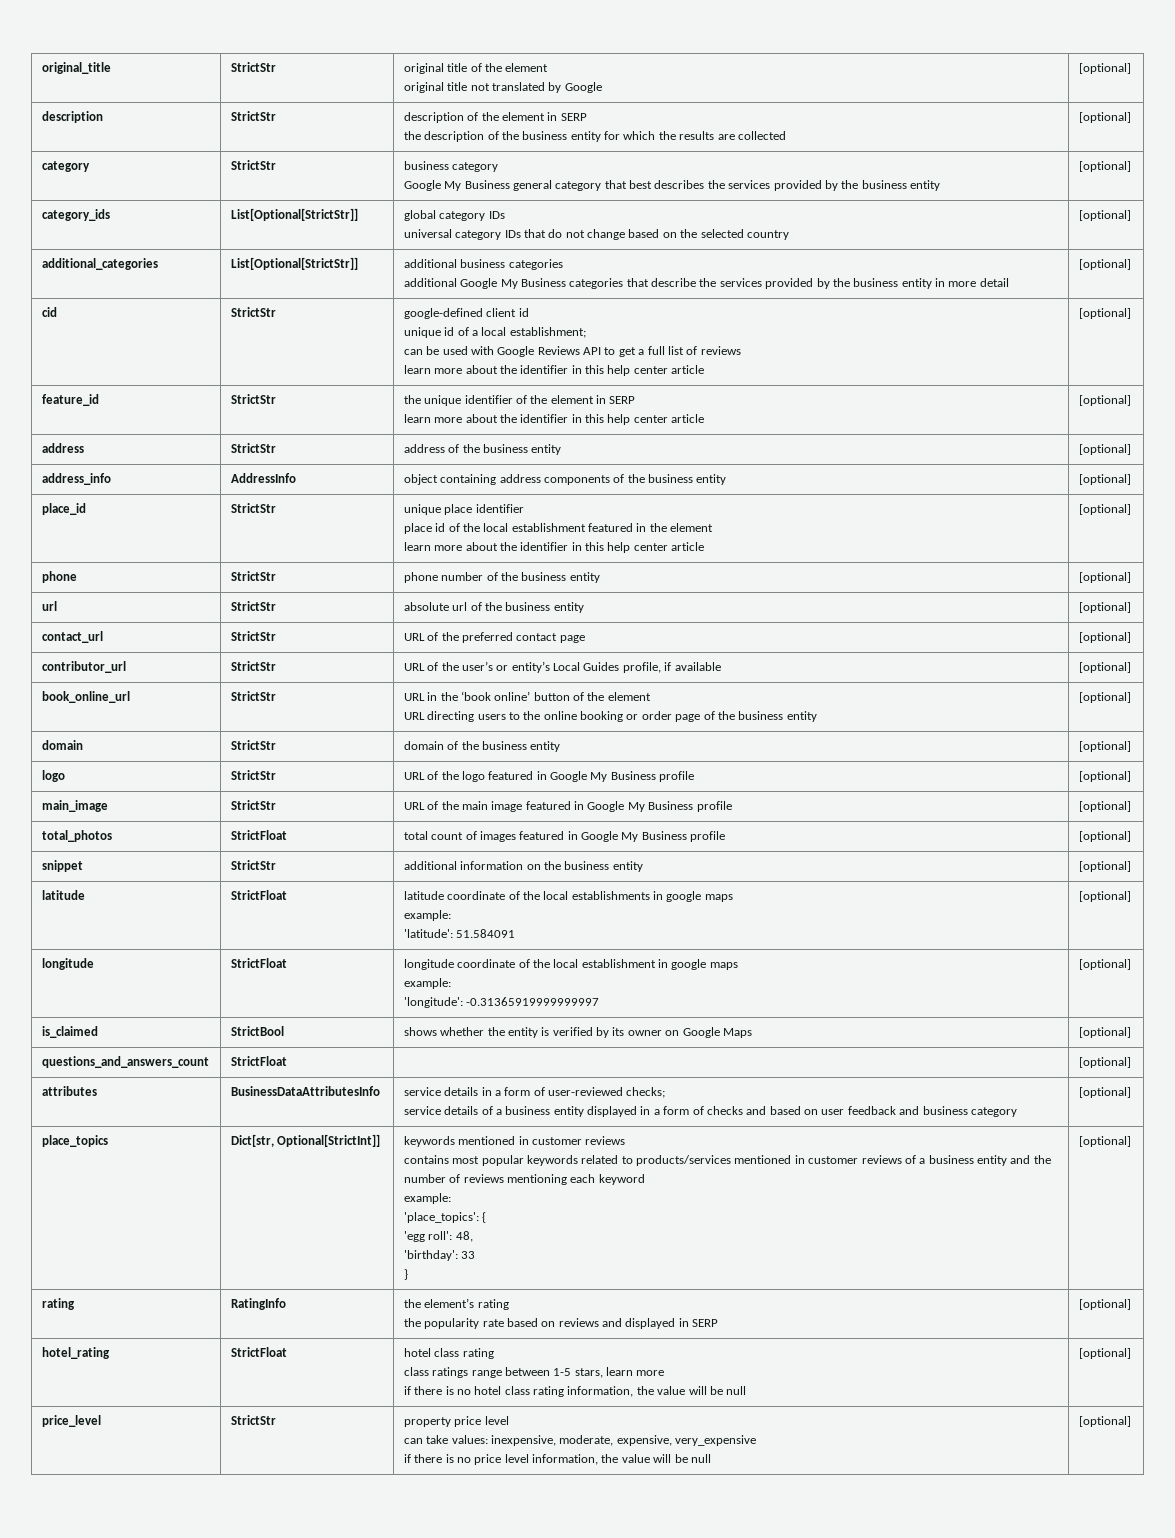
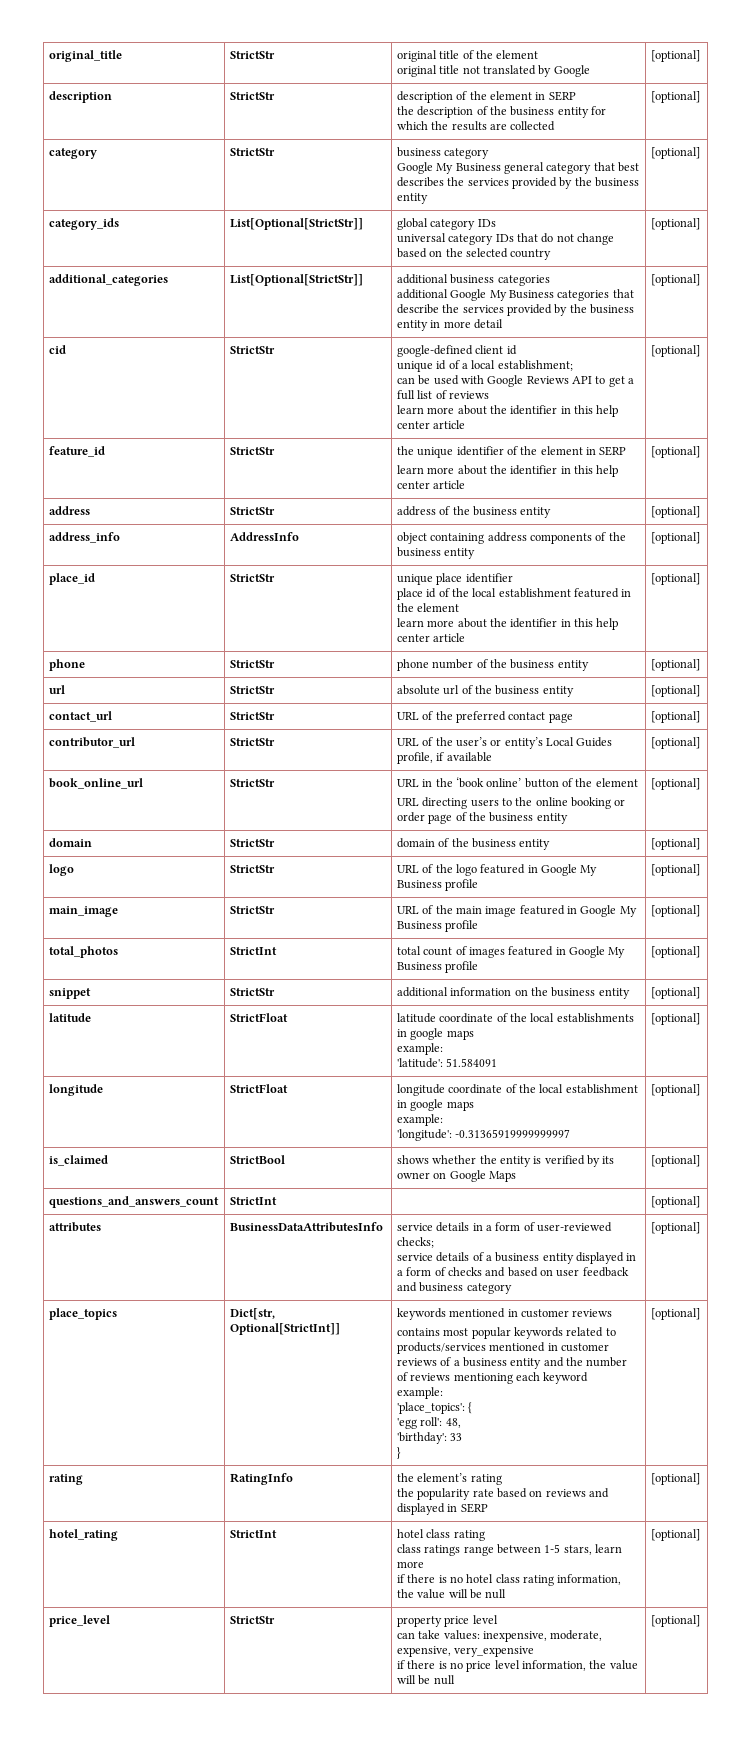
- total_photos | StrictFloat | total count of images featured in Google My Business profile | [optional]
+ total_photos | StrictInt | total count of images featured in Google My Business profile | [optional]
- questions_and_answers_count | StrictFloat | | [optional]
+ questions_and_answers_count | StrictInt | | [optional]
- hotel_rating | StrictFloat | hotel class rating
+ hotel_rating | StrictInt | hotel class rating

